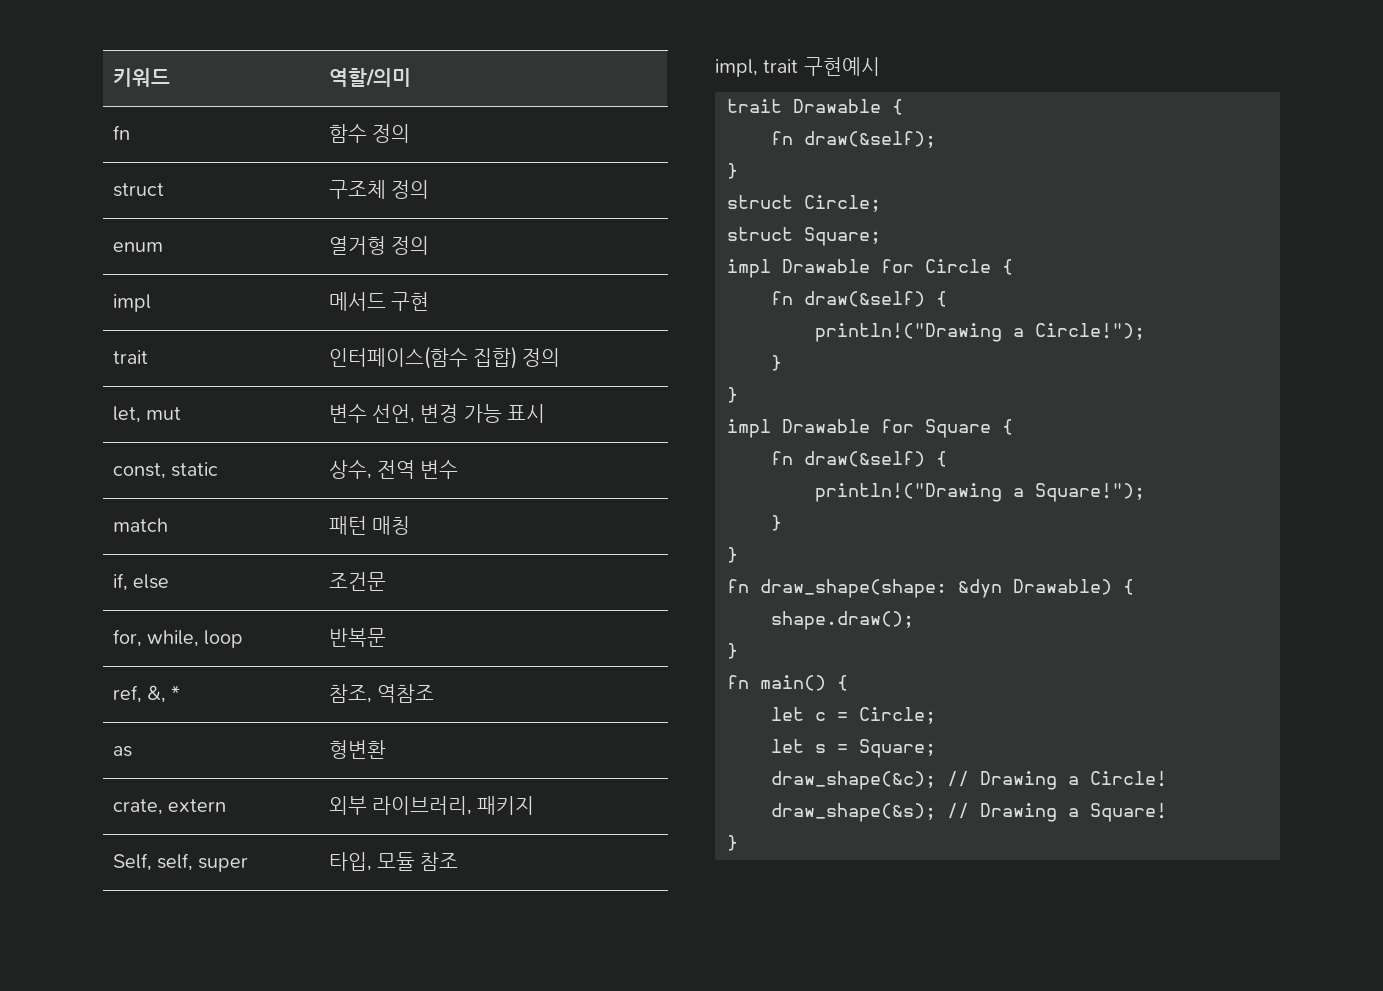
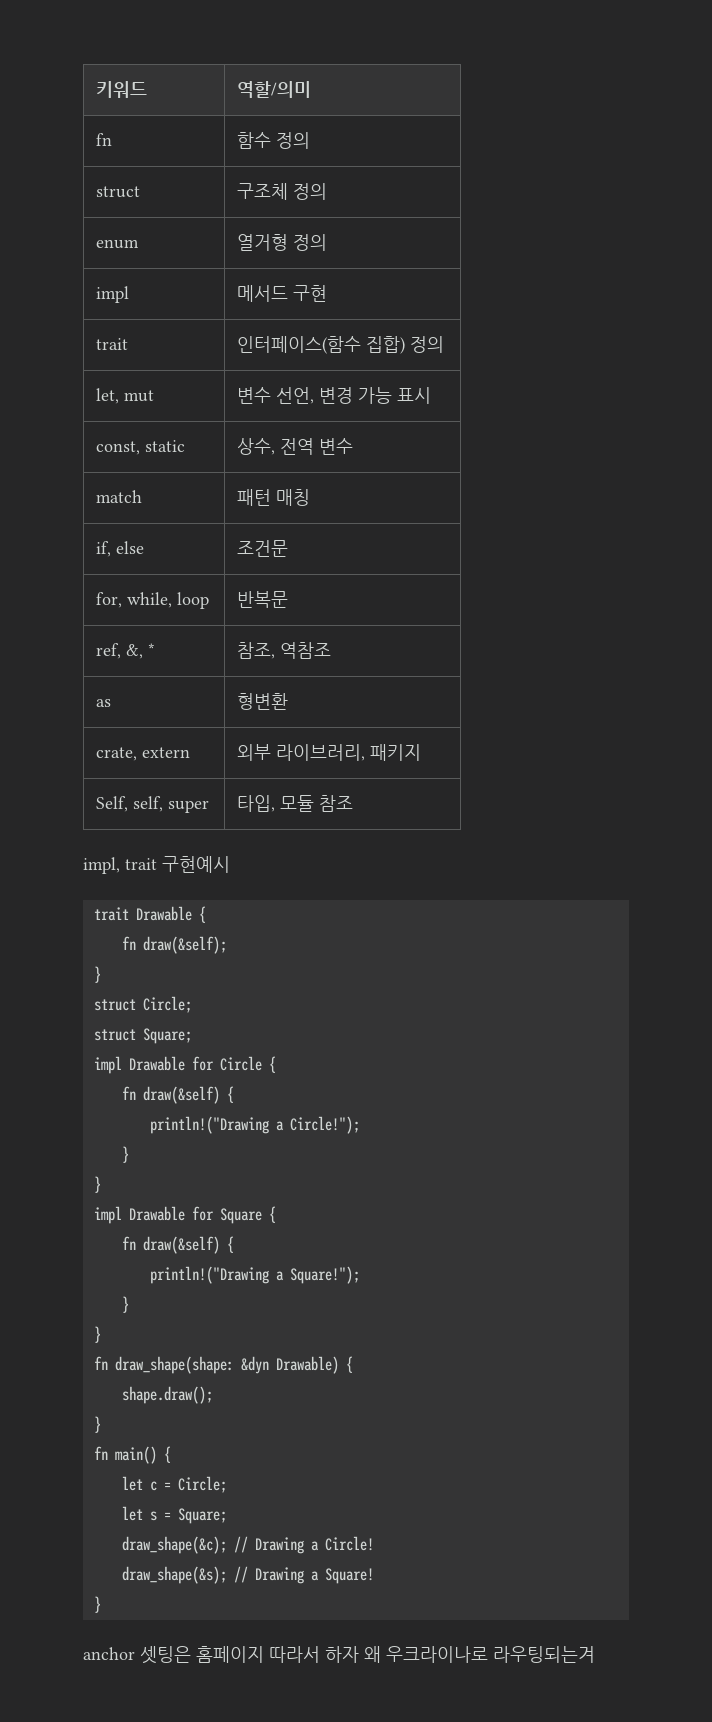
+ anchor 셋팅은 홈페이지 따라서 하자 왜 우크라이나로 라우팅되는겨

